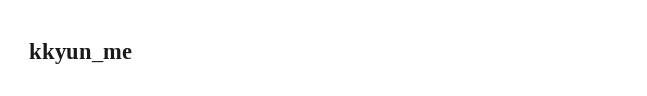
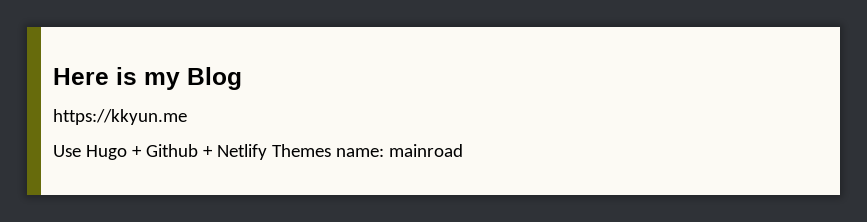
- kkyun_me
+ Here is my Blog
+ https://kkyun.me
+ Use Hugo + Github + Netlify Themes name: mainroad

